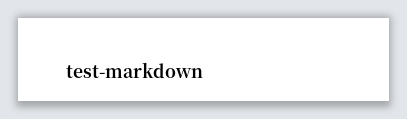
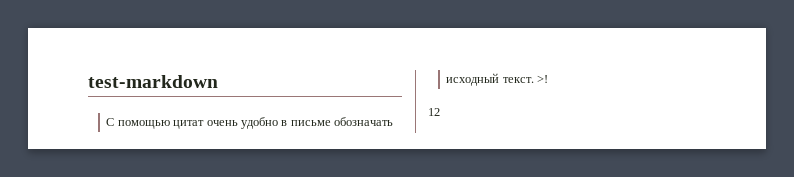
+ С помощью цитат очень удобно в письме обозначать исходный текст. >!
+ 12

